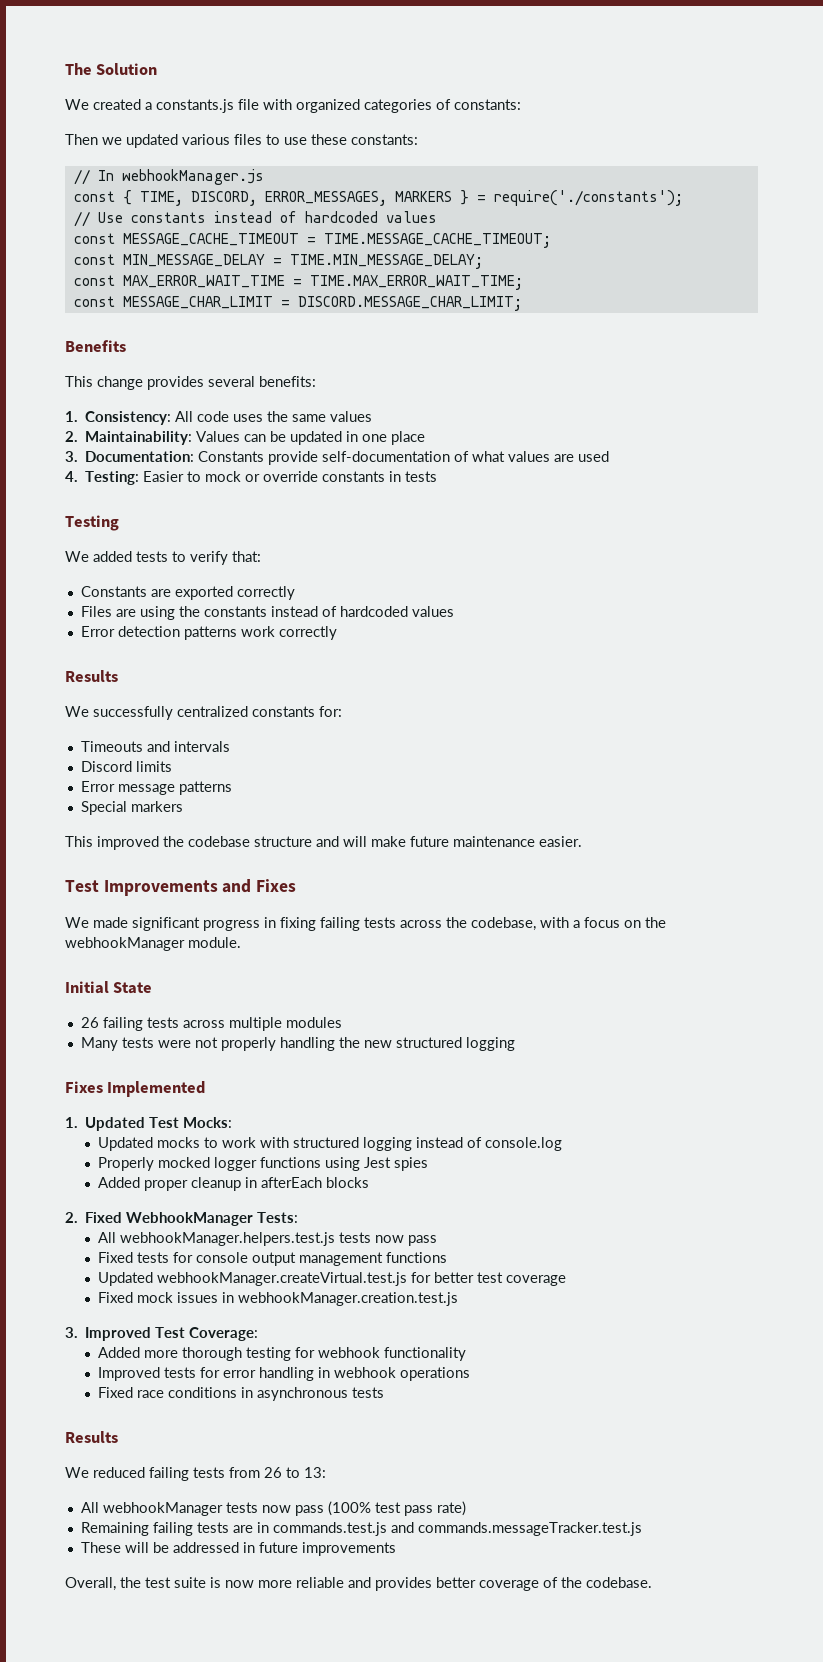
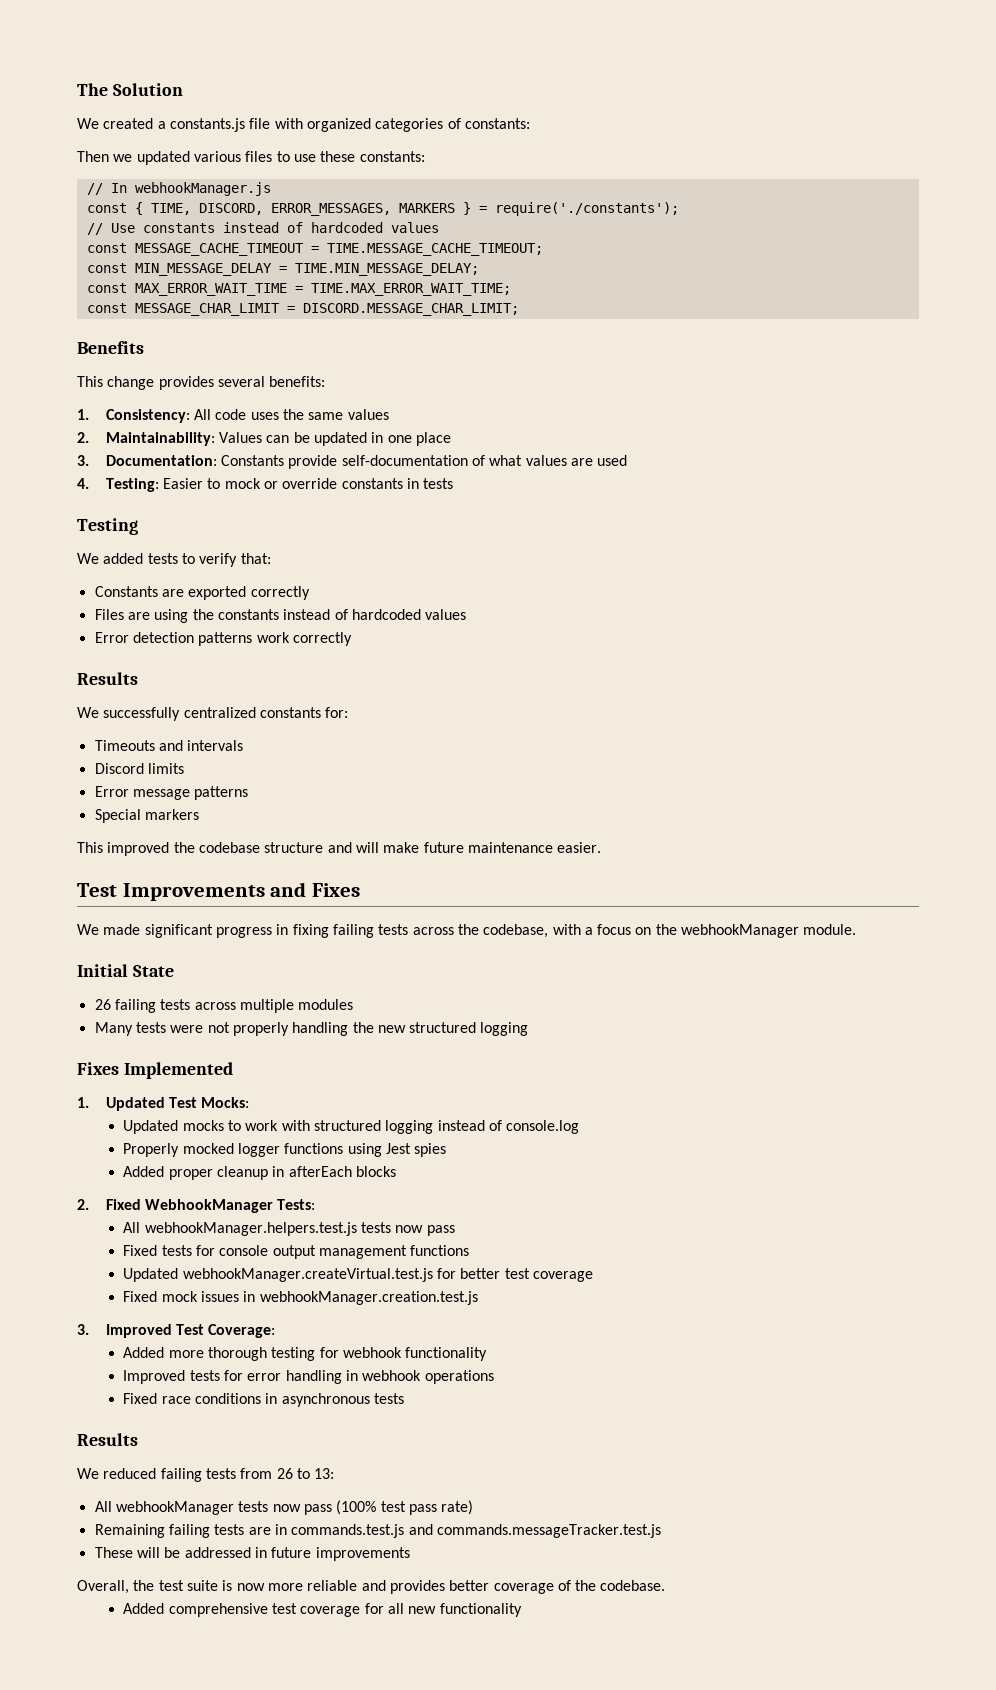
+ Added comprehensive test coverage for all new functionality

